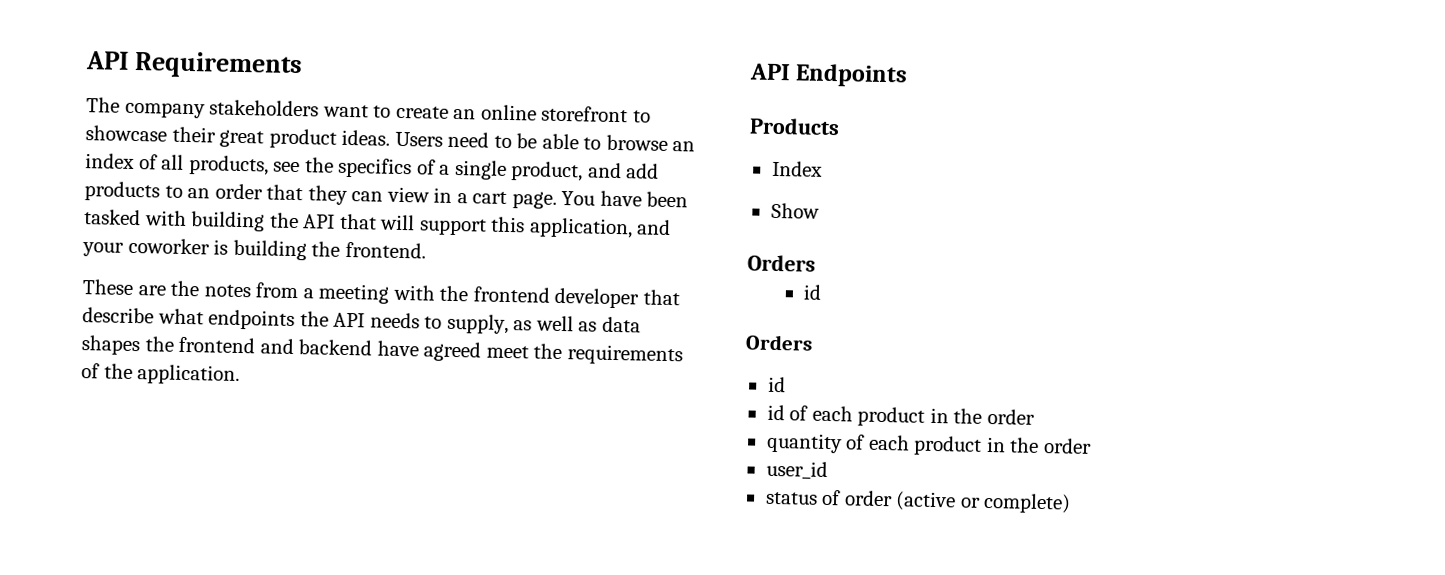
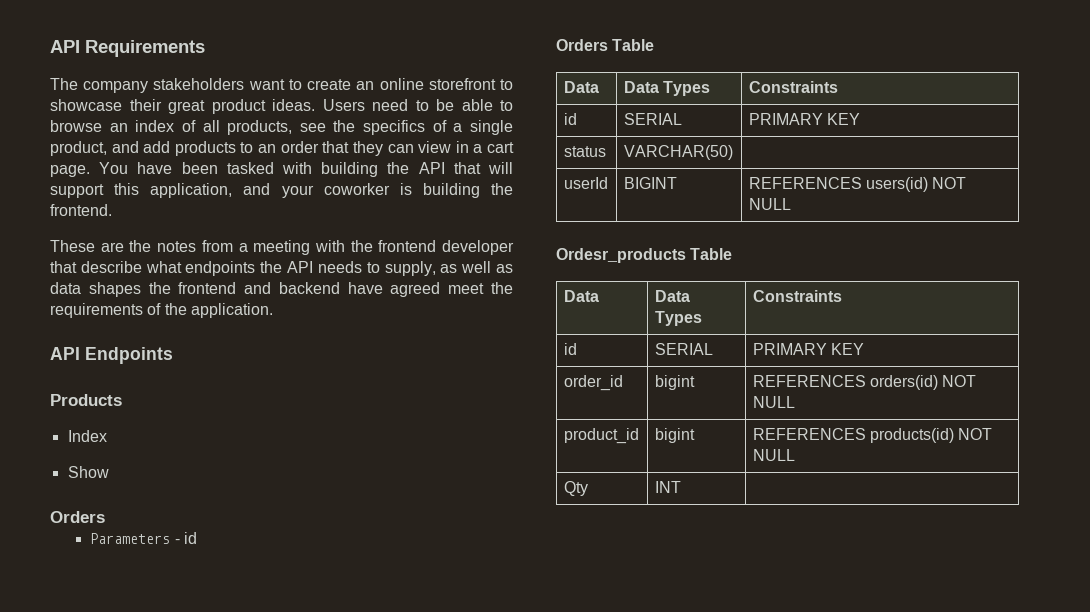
  Show
  Orders
- id
- Orders
- id
- id of each product in the order
- quantity of each product in the order
- user_id
- status of order (active or complete)
+ Parameters - id
+ Orders Table
+ Data | Data Types | Constraints
+ id | SERIAL | PRIMARY KEY
+ status | VARCHAR(50) |
+ userId | BIGINT | REFERENCES users(id) NOT NULL
+ Ordesr_products Table
+ Data | Data Types | Constraints
+ id | SERIAL | PRIMARY KEY
+ order_id | bigint | REFERENCES orders(id) NOT NULL
+ product_id | bigint | REFERENCES products(id) NOT NULL
+ Qty | INT |

